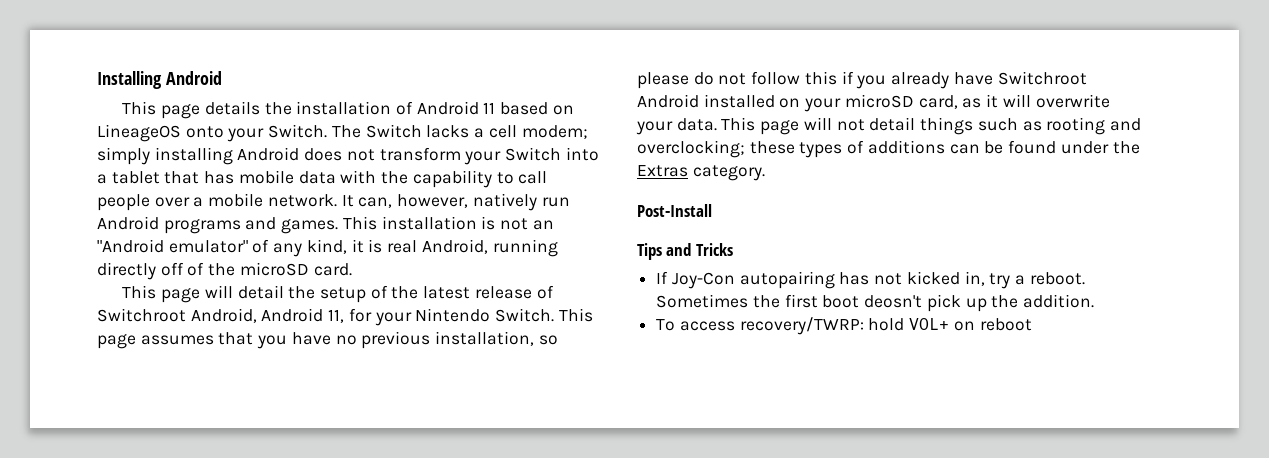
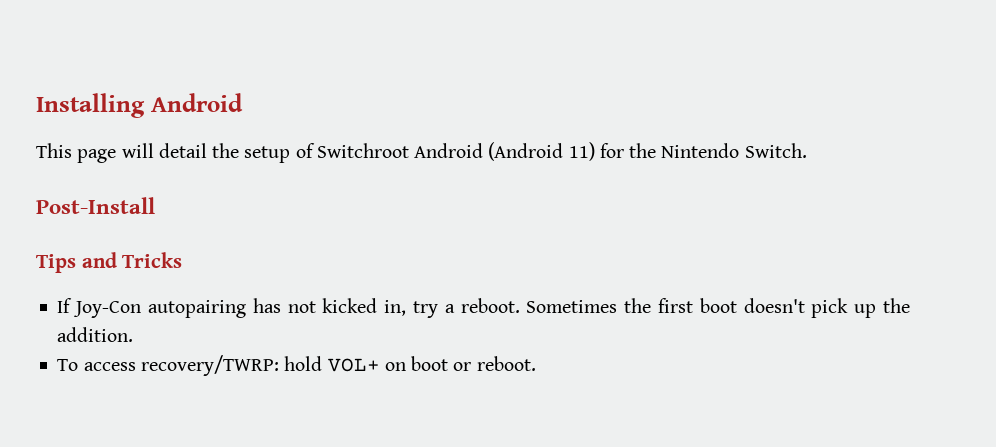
- This page details the installation of Android 11 based on LineageOS onto your Switch. The Switch lacks a cell modem; simply installing Android does not transform your Switch into a tablet that has mobile data with the capability to call people over a mobile network. It can, however, natively run Android programs and games. This installation is not an "Android emulator" of any kind, it is real Android, running directly off of the microSD card.
- This page will detail the setup of the latest release of Switchroot Android, Android 11, for your Nintendo Switch. This page assumes that you have no previous installation, so please do not follow this if you already have Switchroot Android installed on your microSD card, as it will overwrite your data. This page will not detail things such as rooting and overclocking; these types of additions can be found under the Extras category.
+ This page will detail the setup of Switchroot Android (Android 11) for the Nintendo Switch.
- Sometimes the first boot deosn't pick up the addition.
+ Sometimes the first boot doesn't pick up the addition.
- To access recovery/TWRP: hold VOL+ on reboot
+ To access recovery/TWRP: hold VOL+ on boot or reboot.

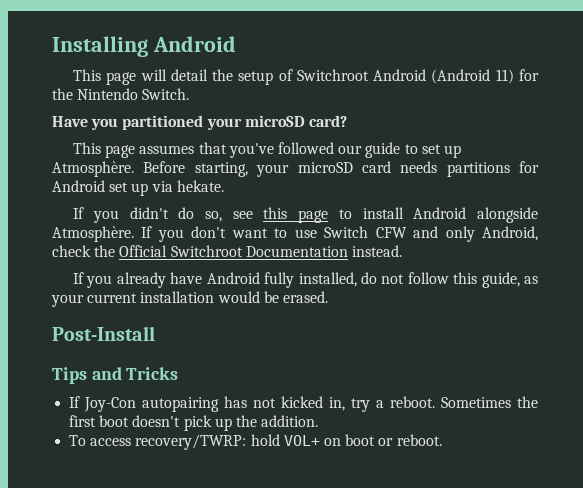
+ Have you partitioned your microSD card?
+ This page assumes that you've followed our guide to set up Atmosphère. Before starting, your microSD card needs partitions for Android set up via hekate.
+ If you didn't do so, see this page to install Android alongside Atmosphère. If you don't want to use Switch CFW and only Android, check the Official Switchroot Documentation instead.
+ If you already have Android fully installed, do not follow this guide, as your current installation would be erased.

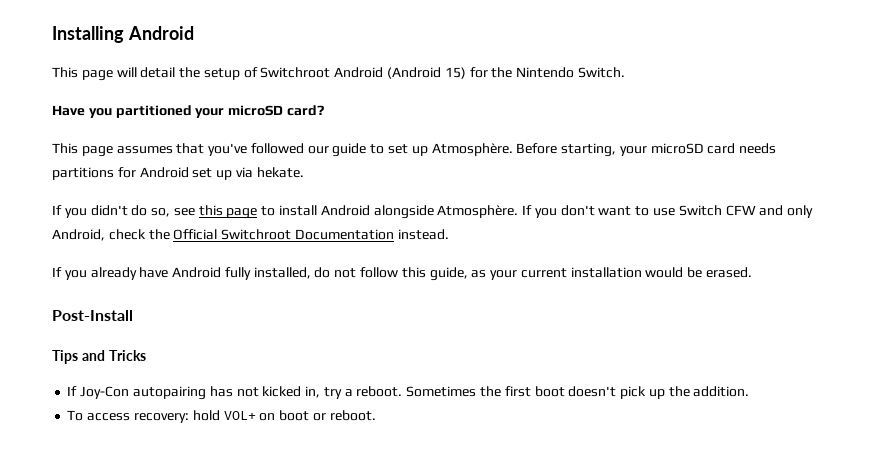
- This page will detail the setup of Switchroot Android (Android 11) for the Nintendo Switch.
+ This page will detail the setup of Switchroot Android (Android 15) for the Nintendo Switch.
- To access recovery/TWRP: hold VOL+ on boot or reboot.
+ To access recovery: hold VOL+ on boot or reboot.

